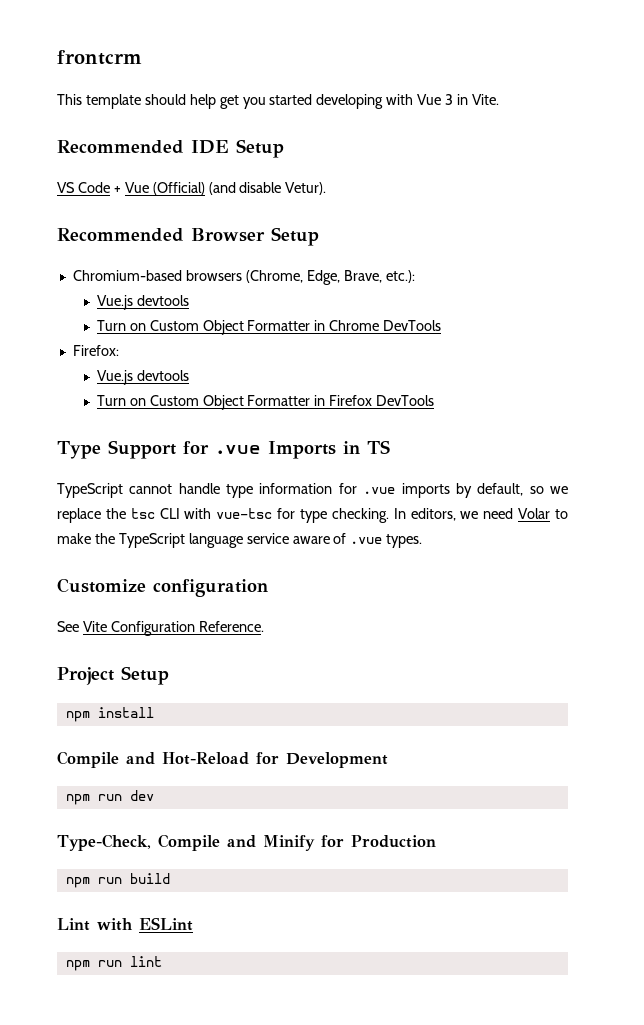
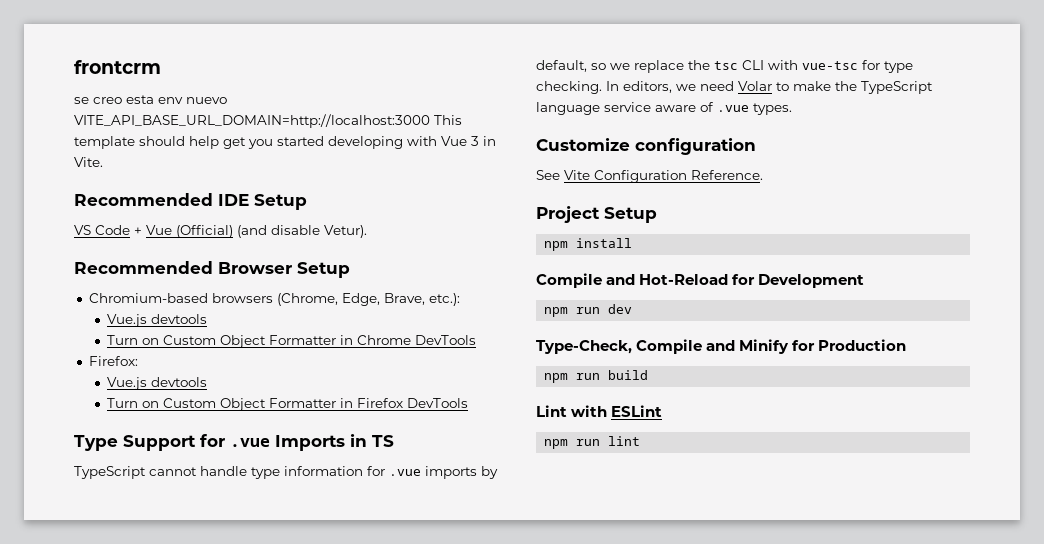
- This template should help get you started developing with Vue 3 in Vite.
+ se creo esta env nuevo VITE_API_BASE_URL_DOMAIN=http://localhost:3000 This template should help get you started developing with Vue 3 in Vite.

